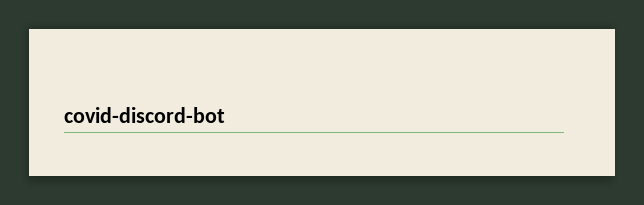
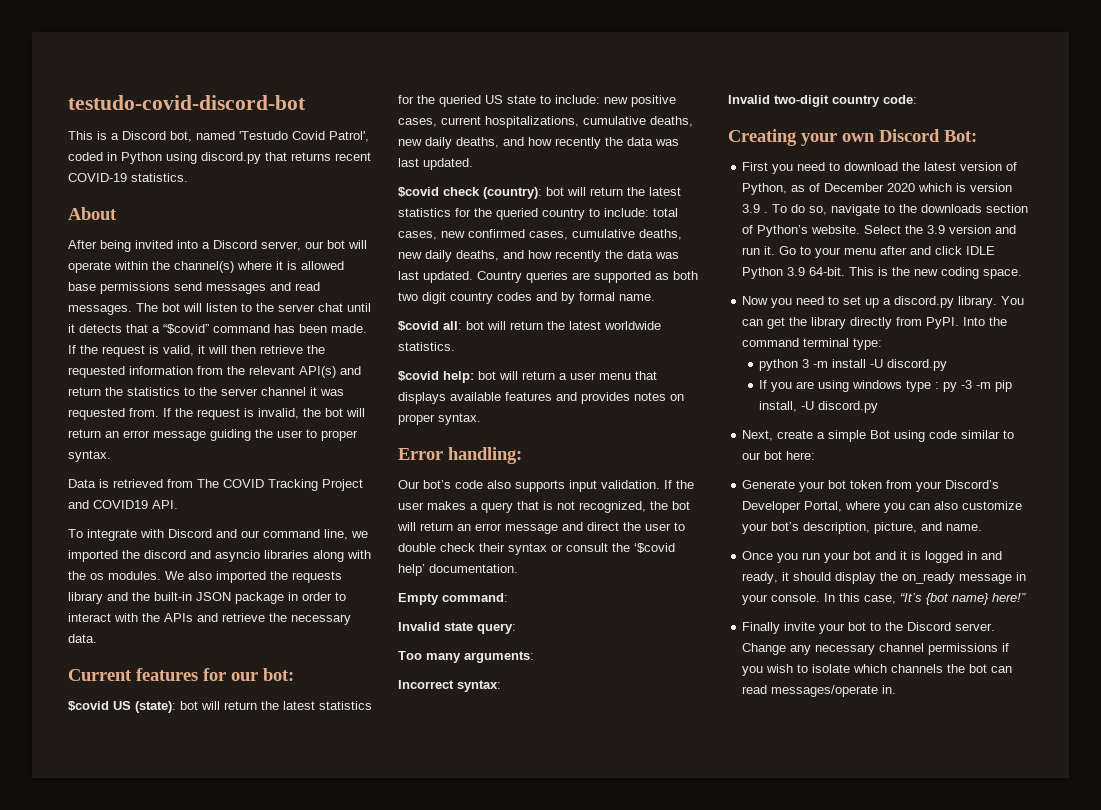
- covid-discord-bot
+ testudo-covid-discord-bot
+ This is a Discord bot, named 'Testudo Covid Patrol', coded in Python using discord.py that returns recent COVID-19 statistics.
+ About
+ After being invited into a Discord server, our bot will operate within the channel(s) where it is allowed base permissions send messages and read messages. The bot will listen to the server chat until it detects that a “$covid” command has been made. If the request is valid, it will then retrieve the requested information from the relevant API(s) and return the statistics to the server channel it was requested from. If the request is invalid, the bot will return an error message guiding the user to proper syntax.
+ Data is retrieved from The COVID Tracking Project and COVID19 API.
+ To integrate with Discord and our command line, we imported the discord and asyncio libraries along with the os modules. We also imported the requests library and the built-in JSON package in order to interact with the APIs and retrieve the necessary data.
+ Current features for our bot:
+ $covid US (state): bot will return the latest statistics for the queried US state to include: new positive cases, current hospitalizations, cumulative deaths, new daily deaths, and how recently the data was last updated.
+ $covid check (country): bot will return the latest statistics for the queried country to include: total cases, new confirmed cases, cumulative deaths, new daily deaths, and how recently the data was last updated. Country queries are supported as both two digit country codes and by formal name.
+ $covid all: bot will return the latest worldwide statistics.
+ $covid help: bot will return a user menu that displays available features and provides notes on proper syntax.
+ Error handling:
+ Our bot’s code also supports input validation. If the user makes a query that is not recognized, the bot will return an error message and direct the user to double check their syntax or consult the ‘$covid help’ documentation.
+ Empty command:
+ Invalid state query:
+ Too many arguments:
+ Incorrect syntax:
+ Invalid two-digit country code:
+ Creating your own Discord Bot:
+ First you need to download the latest version of Python, as of December 2020 which is version 3.9 . To do so, navigate to the downloads section of Python’s website. Select the 3.9 version and run it. Go to your menu after and click IDLE Python 3.9 64-bit. This is the new coding space.
+ Now you need to set up a discord.py library. You can get the library directly from PyPI. Into the command terminal type:
+ python 3 -m install -U discord.py
+ If you are using windows type : py -3 -m pip install, -U discord.py
+ Next, create a simple Bot using code similar to our bot here:
+ Generate your bot token from your Discord’s Developer Portal, where you can also customize your bot’s description, picture, and name.
+ Once you run your bot and it is logged in and ready, it should display the on_ready message in your console. In this case, “It’s {bot name} here!”
+ Finally invite your bot to the Discord server. Change any necessary channel permissions if you wish to isolate which channels the bot can read messages/operate in.

